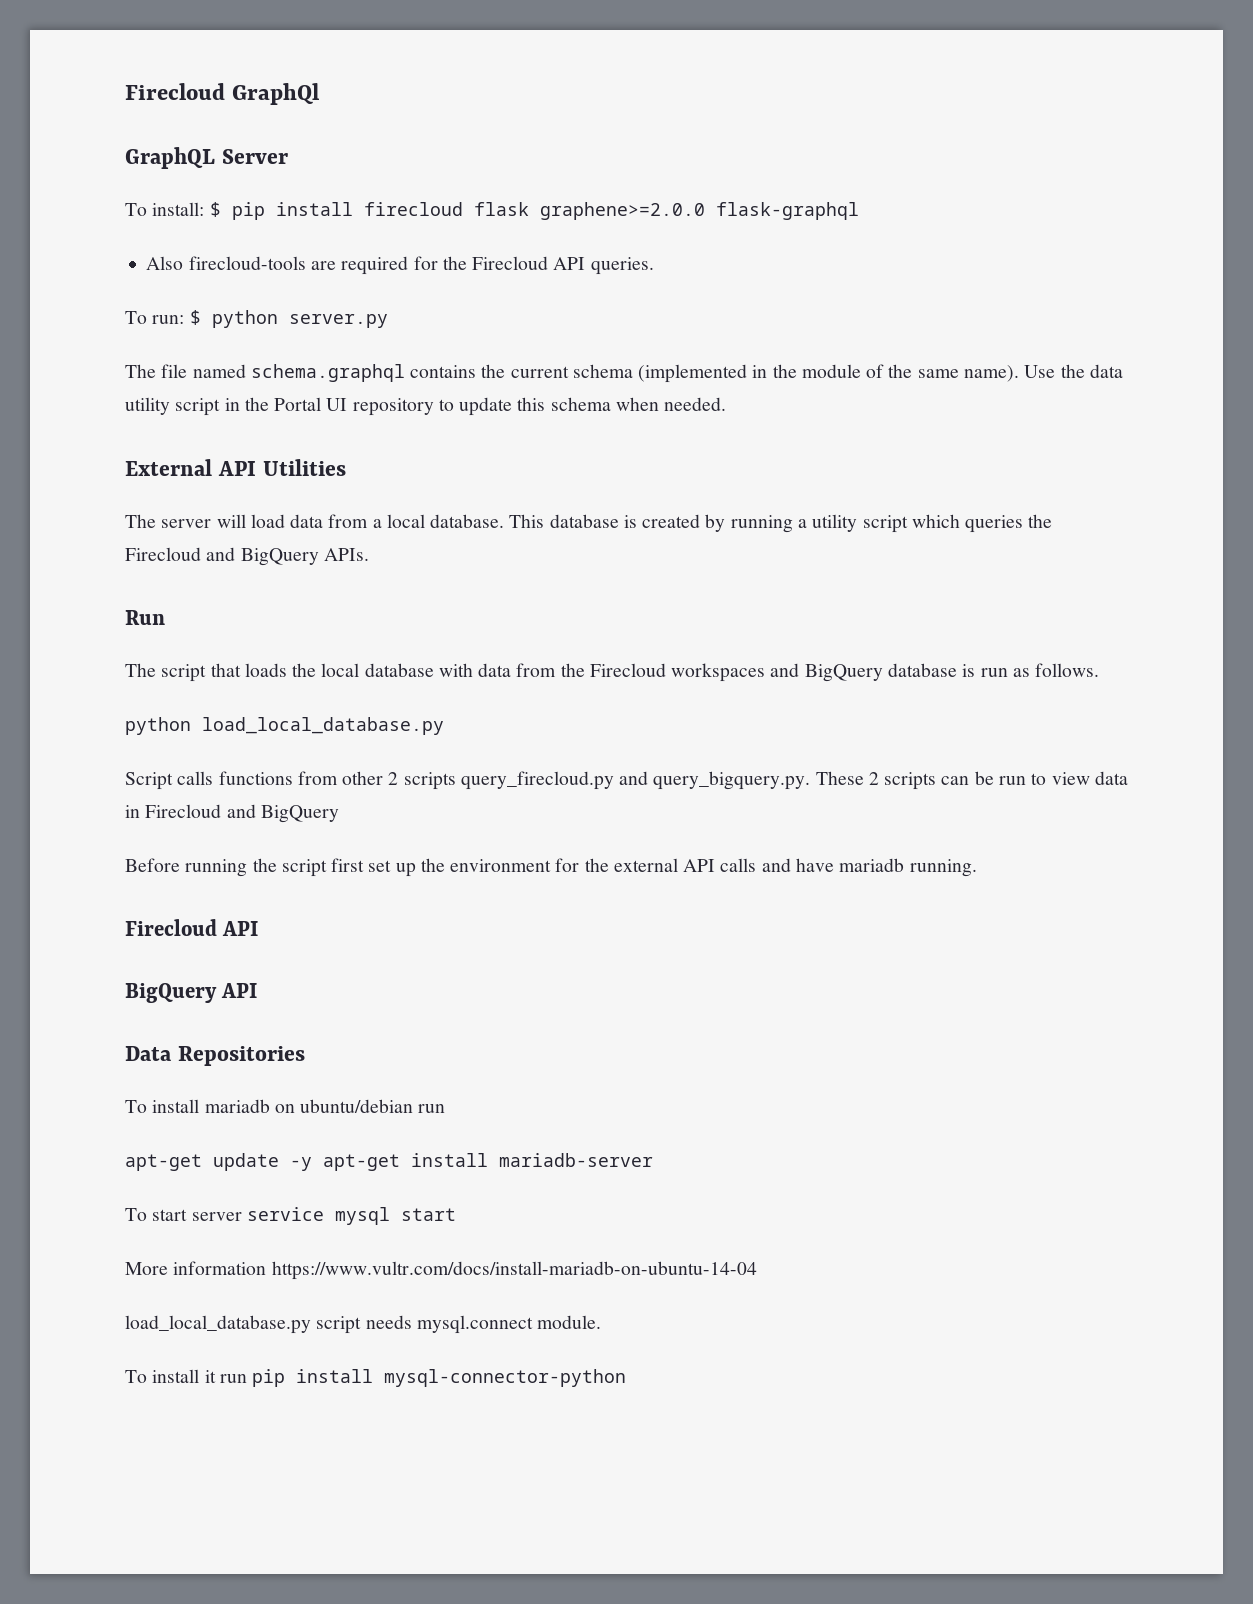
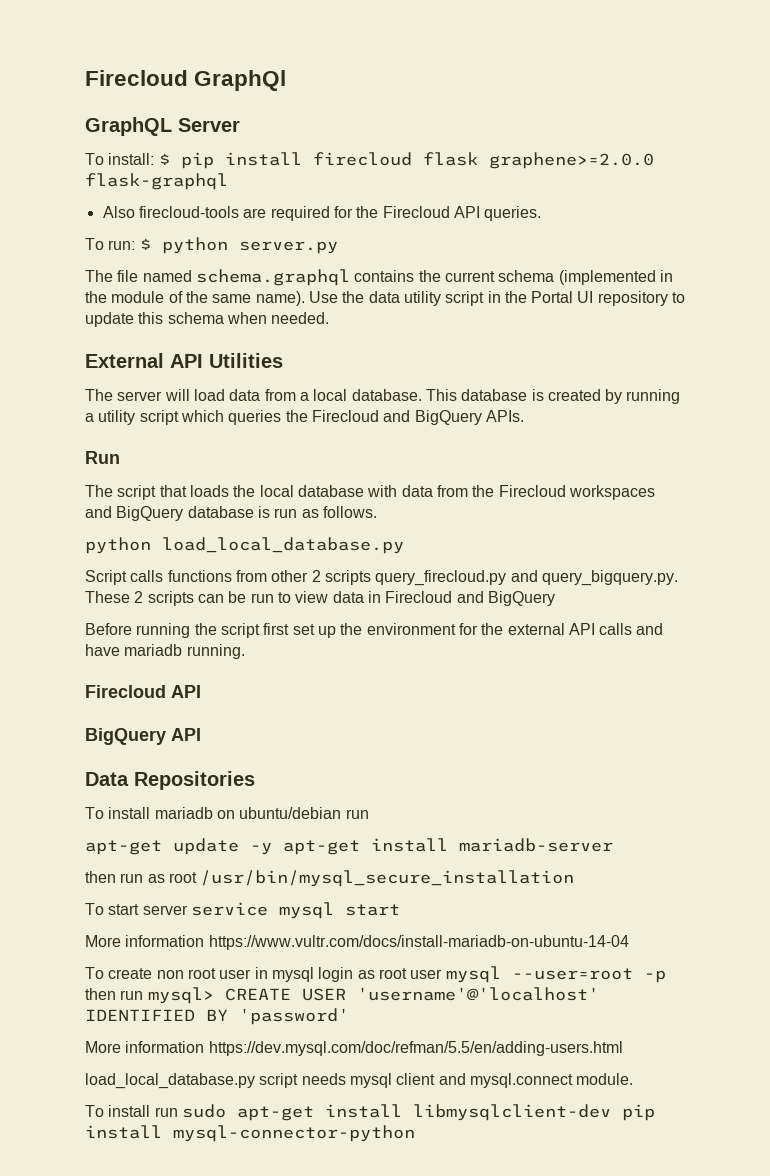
+ then run as root /usr/bin/mysql_secure_installation
+ To create non root user in mysql login as root user mysql --user=root -p then run mysql> CREATE USER 'username'@'localhost' IDENTIFIED BY 'password'
+ More information https://dev.mysql.com/doc/refman/5.5/en/adding-users.html
- load_local_database.py script needs mysql.connect module.
+ load_local_database.py script needs mysql client and mysql.connect module.
- To install it run pip install mysql-connector-python
+ To install run sudo apt-get install libmysqlclient-dev pip install mysql-connector-python

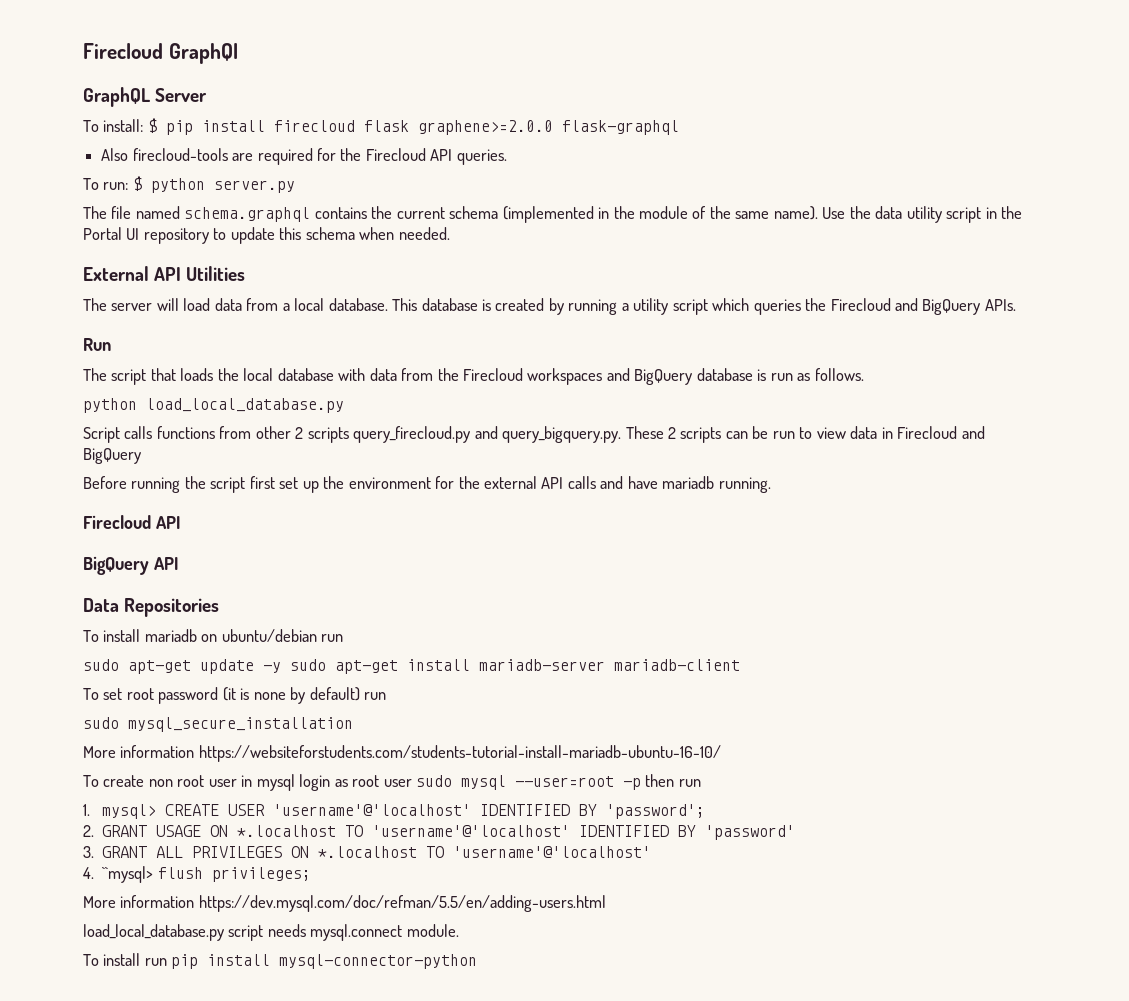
- apt-get update -y apt-get install mariadb-server
- then run as root /usr/bin/mysql_secure_installation
- To start server service mysql start
- More information https://www.vultr.com/docs/install-mariadb-on-ubuntu-14-04
+ sudo apt-get update -y sudo apt-get install mariadb-server mariadb-client
+ To set root password (it is none by default) run
+ sudo mysql_secure_installation
+ More information https://websiteforstudents.com/students-tutorial-install-mariadb-ubuntu-16-10/
- To create non root user in mysql login as root user mysql --user=root -p then run mysql> CREATE USER 'username'@'localhost' IDENTIFIED BY 'password'
+ To create non root user in mysql login as root user sudo mysql --user=root -p then run
+ 1. mysql> CREATE USER 'username'@'localhost' IDENTIFIED BY 'password';
+ 2. GRANT USAGE ON *.localhost TO 'username'@'localhost' IDENTIFIED BY 'password'
+ 3. GRANT ALL PRIVILEGES ON *.localhost TO 'username'@'localhost'
+ 4. ``mysql> flush privileges;
- load_local_database.py script needs mysql client and mysql.connect module.
+ load_local_database.py script needs mysql.connect module.
- To install run sudo apt-get install libmysqlclient-dev pip install mysql-connector-python
+ To install run pip install mysql-connector-python

